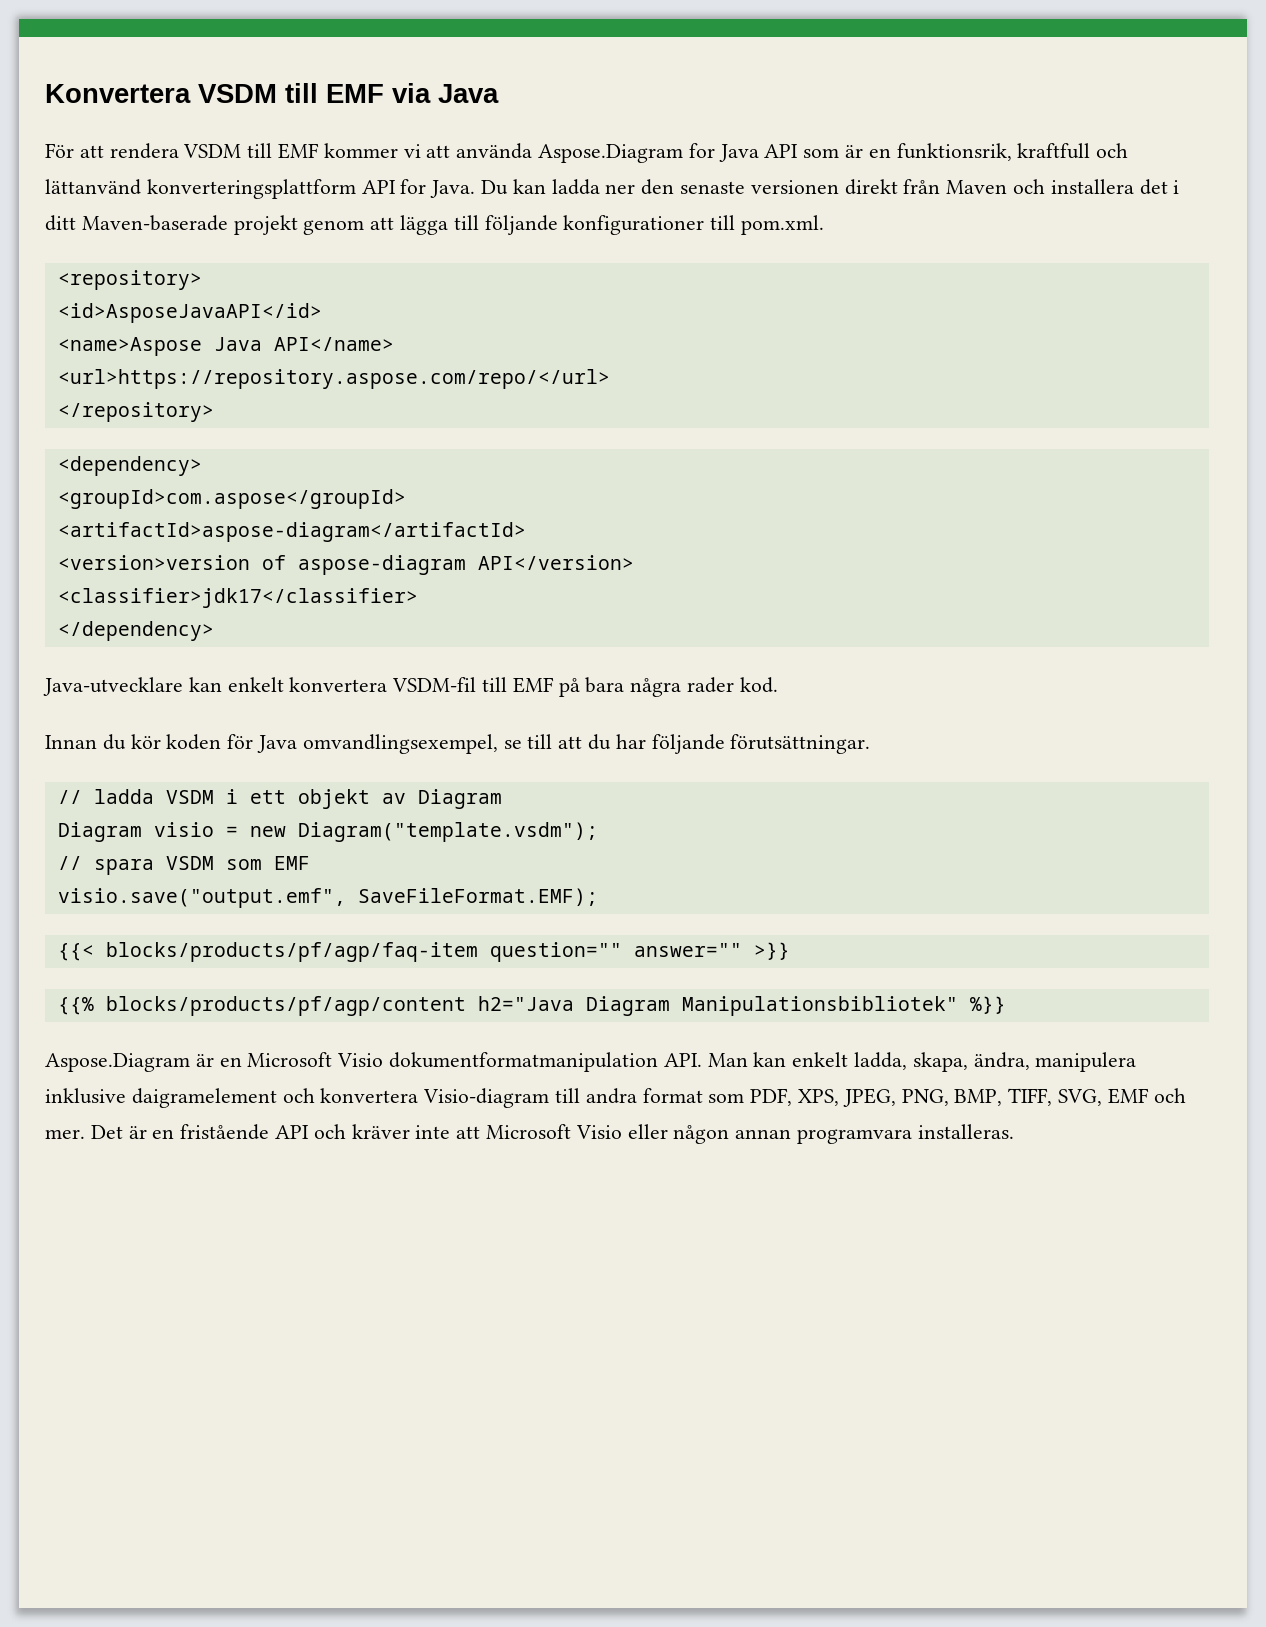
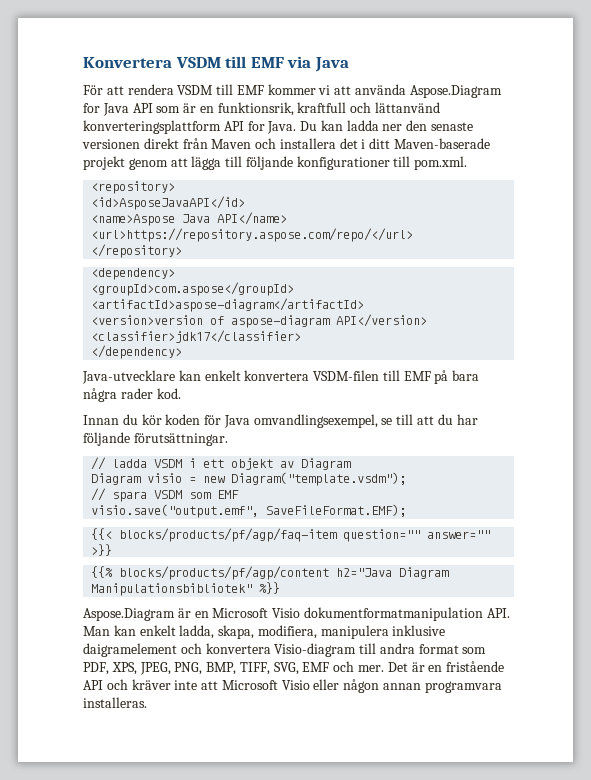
- Java-utvecklare kan enkelt konvertera VSDM-fil till EMF på bara några rader kod.
+ Java-utvecklare kan enkelt konvertera VSDM-filen till EMF på bara några rader kod.
- Aspose.Diagram är en Microsoft Visio dokumentformatmanipulation API. Man kan enkelt ladda, skapa, ändra, manipulera inklusive daigramelement och konvertera Visio-diagram till andra format som PDF, XPS, JPEG, PNG, BMP, TIFF, SVG, EMF och mer.
+ Aspose.Diagram är en Microsoft Visio dokumentformatmanipulation API. Man kan enkelt ladda, skapa, modifiera, manipulera inklusive daigramelement och konvertera Visio-diagram till andra format som PDF, XPS, JPEG, PNG, BMP, TIFF, SVG, EMF och mer.

